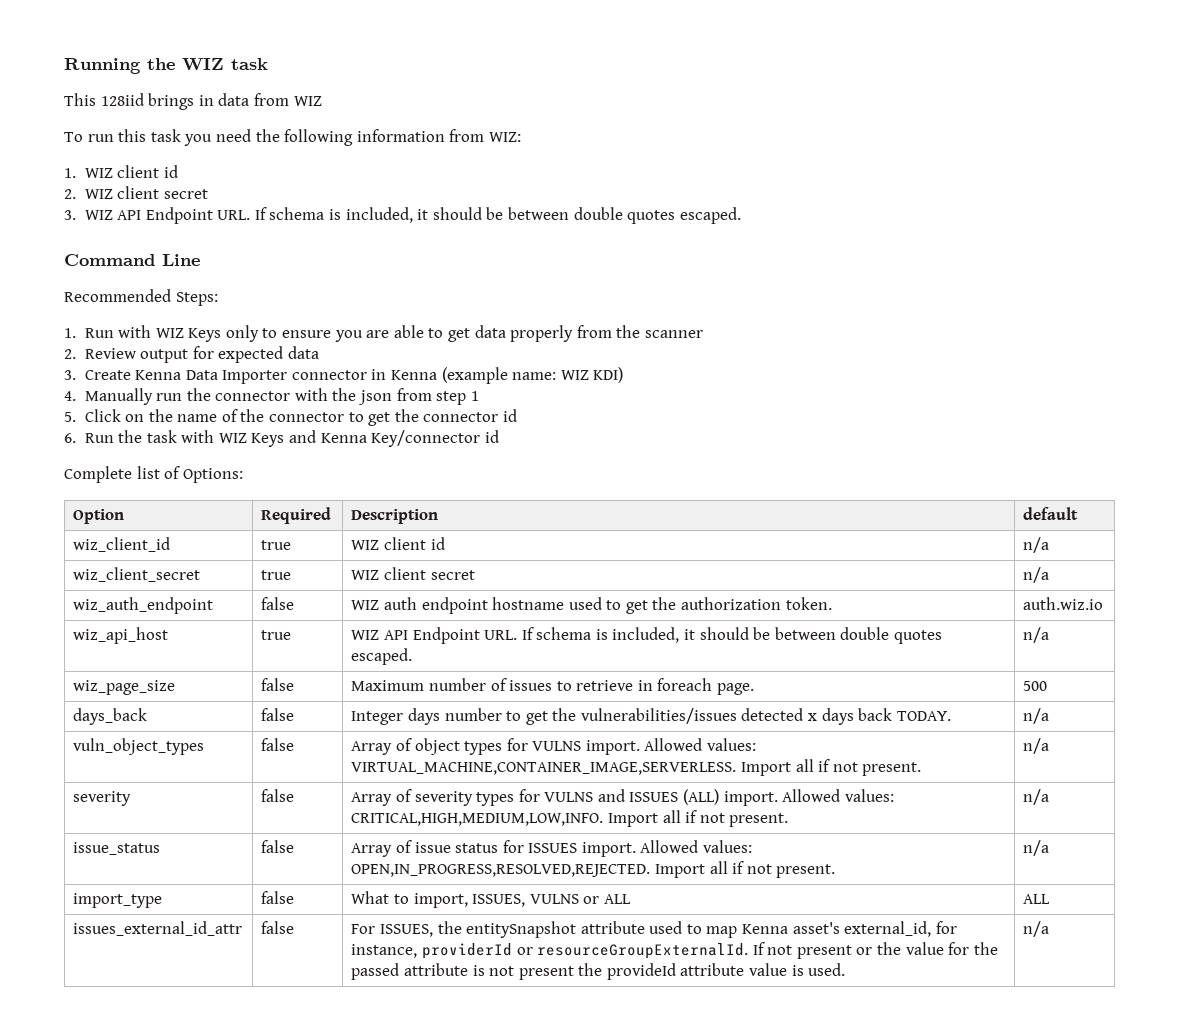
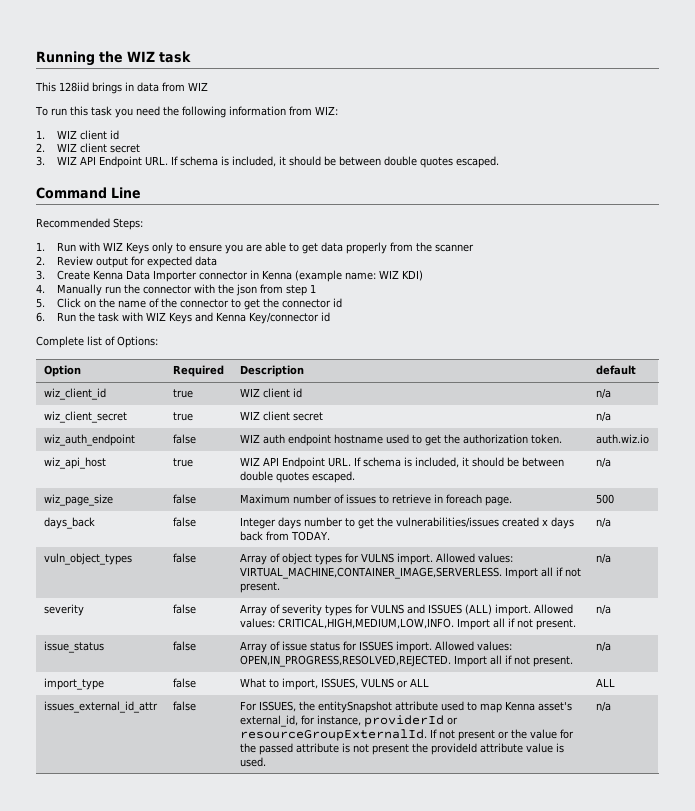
- days_back | false | Integer days number to get the vulnerabilities/issues detected x days back TODAY. | n/a
+ days_back | false | Integer days number to get the vulnerabilities/issues created x days back from TODAY. | n/a

